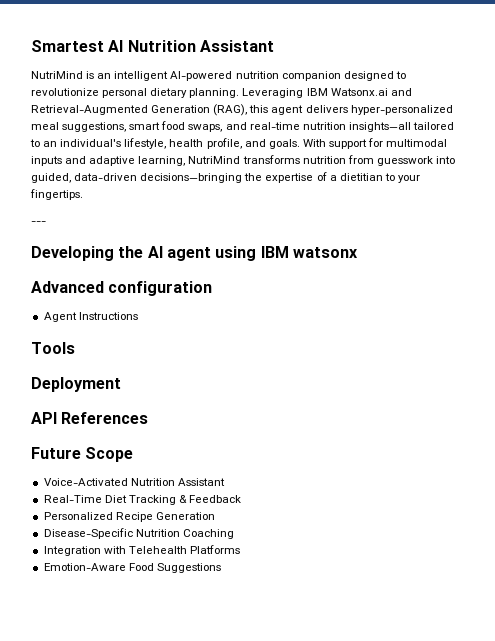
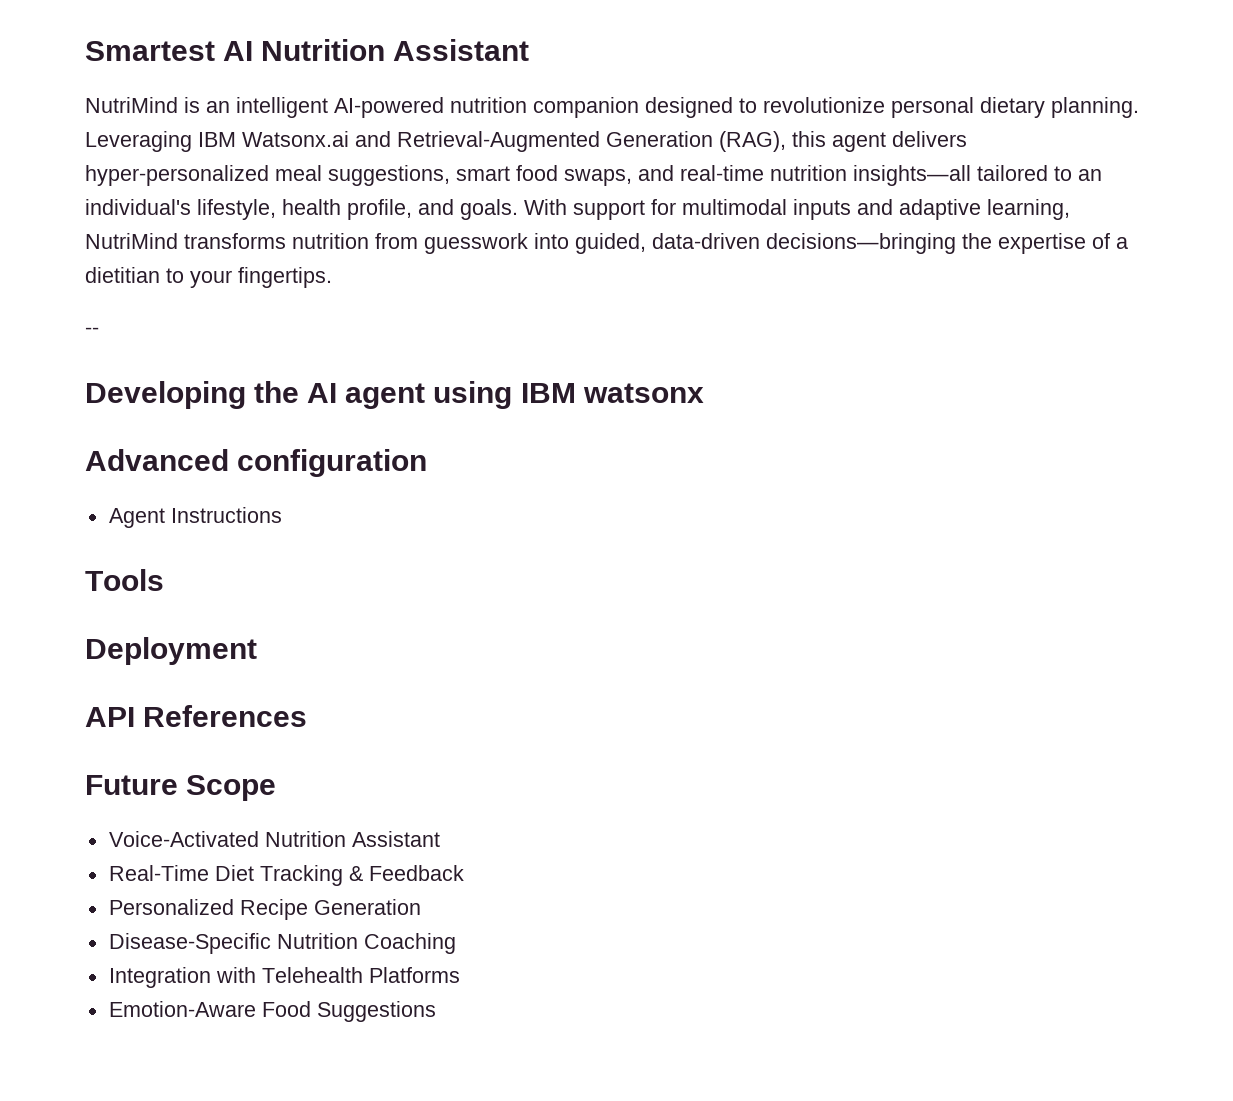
- ---
+ --

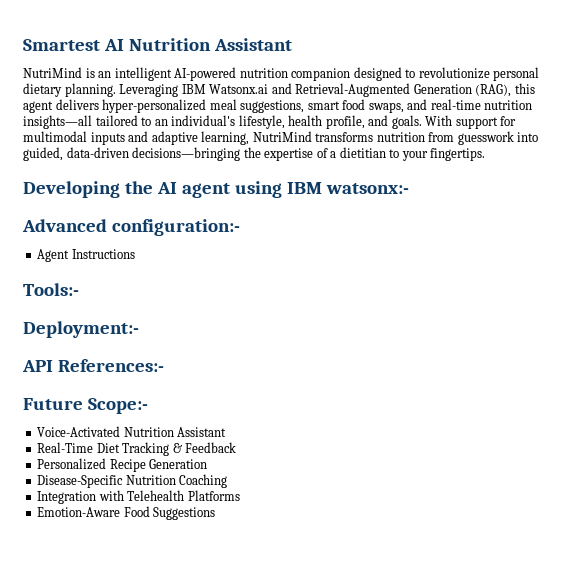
- --
- Developing the AI agent using IBM watsonx
+ Developing the AI agent using IBM watsonx:-
- Advanced configuration
+ Advanced configuration:-
- Tools
- Deployment
+ Tools:-
+ Deployment:-
- API References
+ API References:-
- Future Scope
+ Future Scope:-

